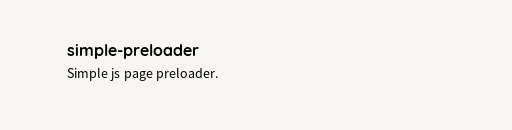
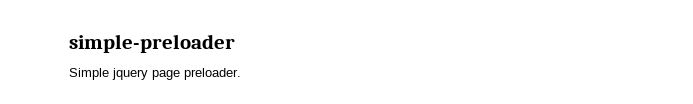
- Simple js page preloader.
+ Simple jquery page preloader.

